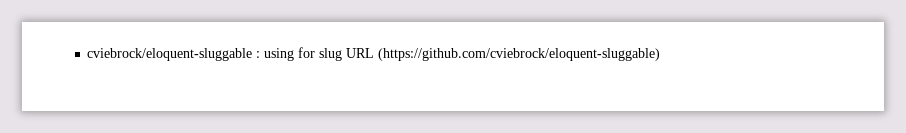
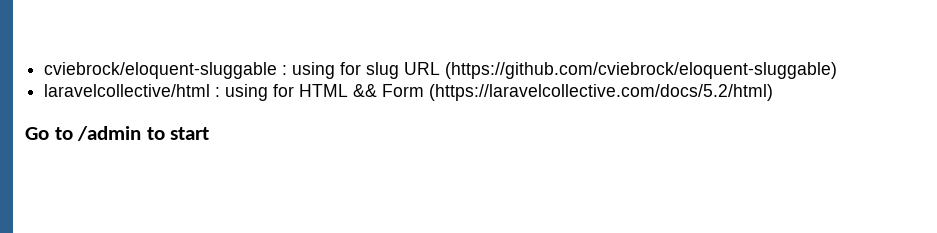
+ laravelcollective/html : using for HTML && Form (https://laravelcollective.com/docs/5.2/html)
+ Go to /admin to start

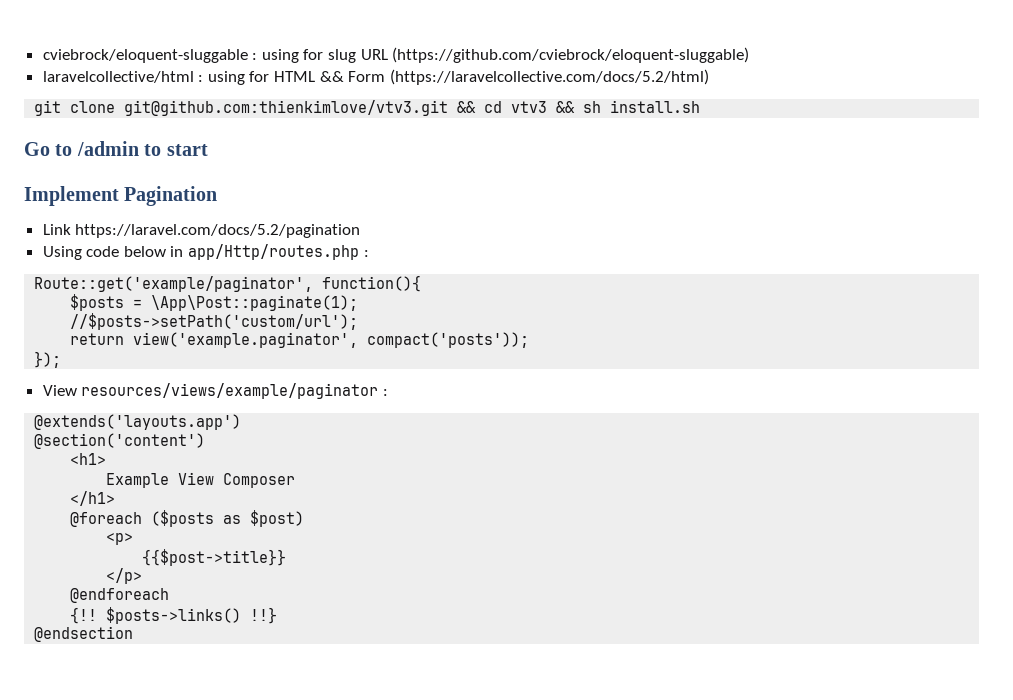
+ git clone git@github.com:thienkimlove/vtv3.git && cd vtv3 && sh install.sh
+ Implement Pagination
+ Link https://laravel.com/docs/5.2/pagination
+ Using code below in app/Http/routes.php :
+ Route::get('example/paginator', function(){
+ $posts = \App\Post::paginate(1);
+ //$posts->setPath('custom/url');
+ return view('example.paginator', compact('posts'));
+ });
+ View resources/views/example/paginator :
+ @extends('layouts.app')
+ @section('content')
+ <h1>
+ Example View Composer
+ </h1>
+ @foreach ($posts as $post)
+ <p>
+ {{$post->title}}
+ </p>
+ @endforeach
+ {!! $posts->links() !!}
+ @endsection

